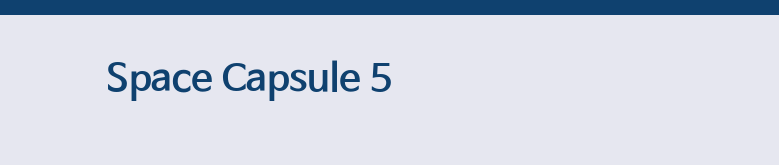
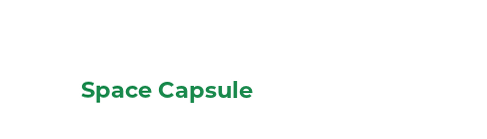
- Space Capsule 5
+ Space Capsule

